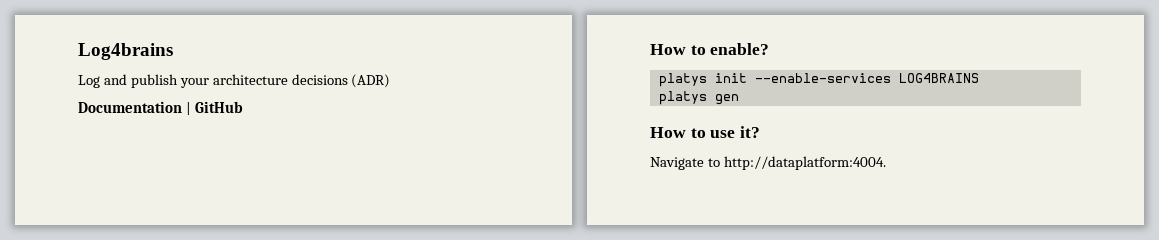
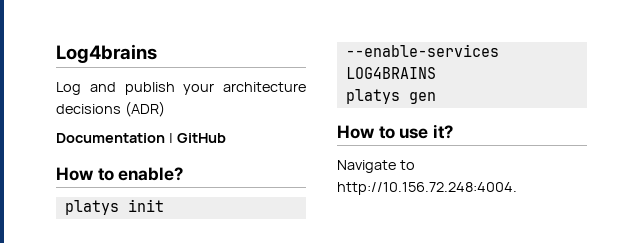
- Navigate to http://dataplatform:4004.
+ Navigate to http://10.156.72.248:4004.

